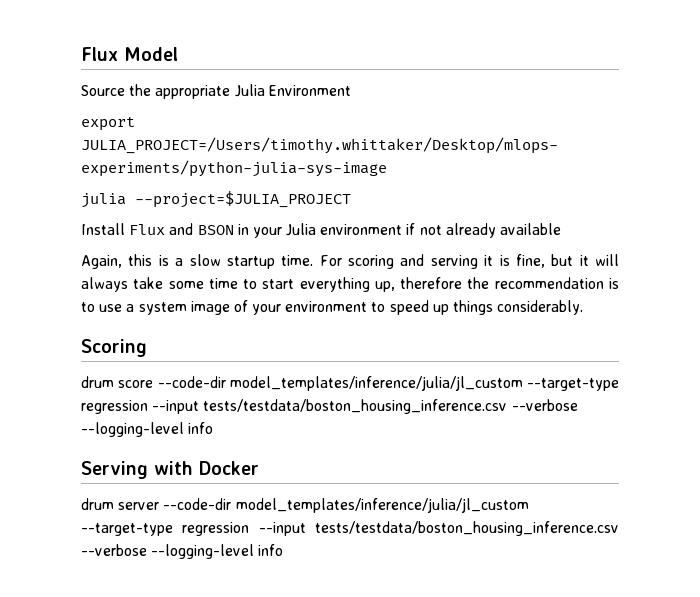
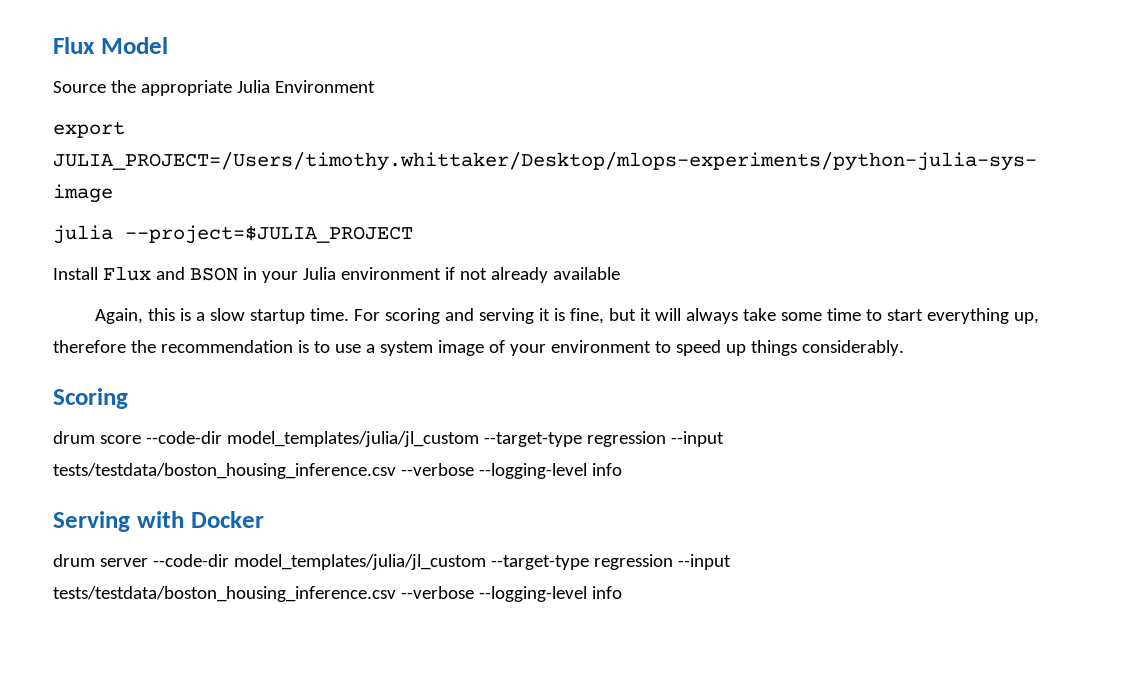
- drum score --code-dir model_templates/inference/julia/jl_custom --target-type regression --input tests/testdata/boston_housing_inference.csv --verbose --logging-level info
+ drum score --code-dir model_templates/julia/jl_custom --target-type regression --input tests/testdata/boston_housing_inference.csv --verbose --logging-level info
- drum server --code-dir model_templates/inference/julia/jl_custom --target-type regression --input tests/testdata/boston_housing_inference.csv --verbose --logging-level info
+ drum server --code-dir model_templates/julia/jl_custom --target-type regression --input tests/testdata/boston_housing_inference.csv --verbose --logging-level info

